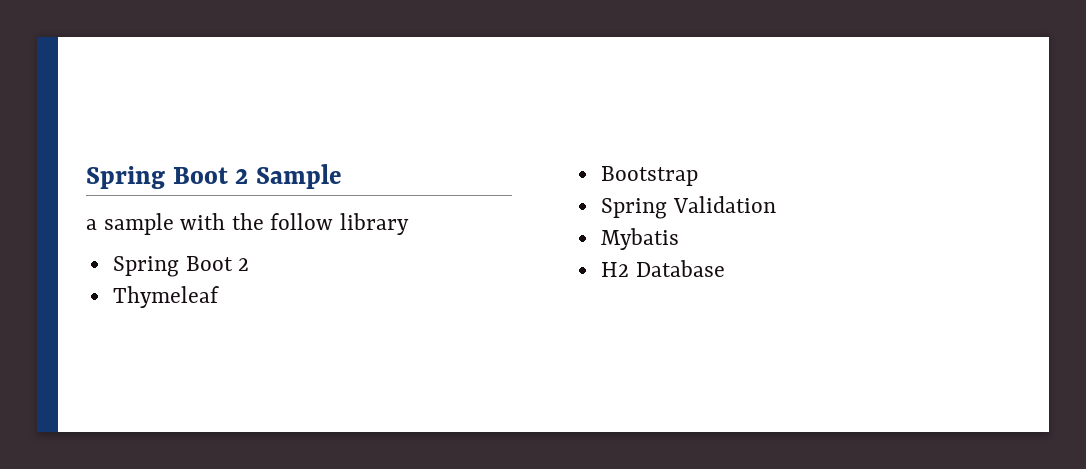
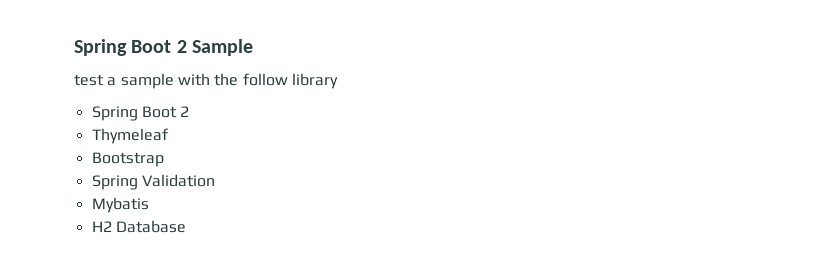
- a sample with the follow library
+ test a sample with the follow library

